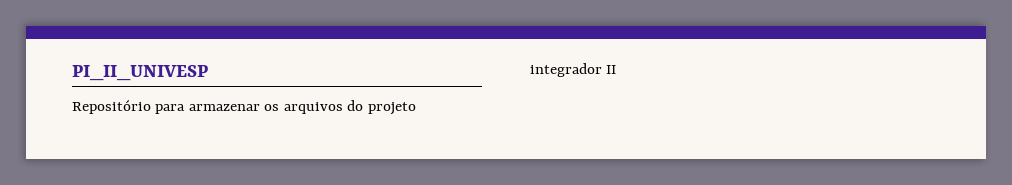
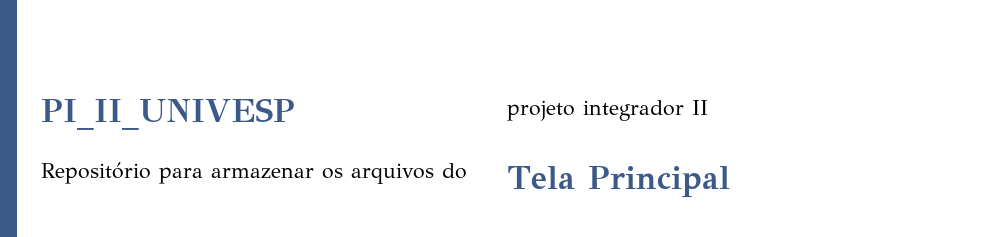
+ Tela Principal

